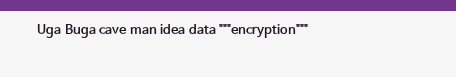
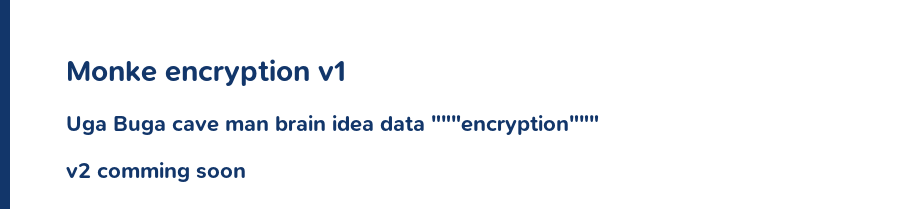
+ Monke encryption v1
- Uga Buga cave man idea data """encryption"""
+ Uga Buga cave man brain idea data """encryption"""
+ v2 comming soon

